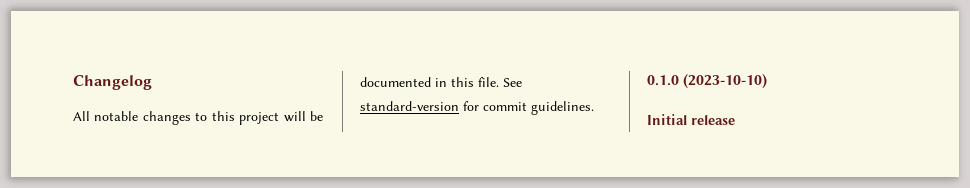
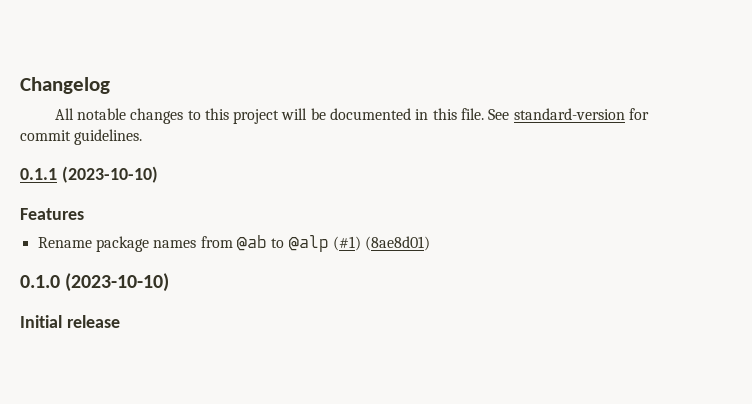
+ 0.1.1 (2023-10-10)
+ Features
+ Rename package names from @ab to @alp (#1) (8ae8d01)

